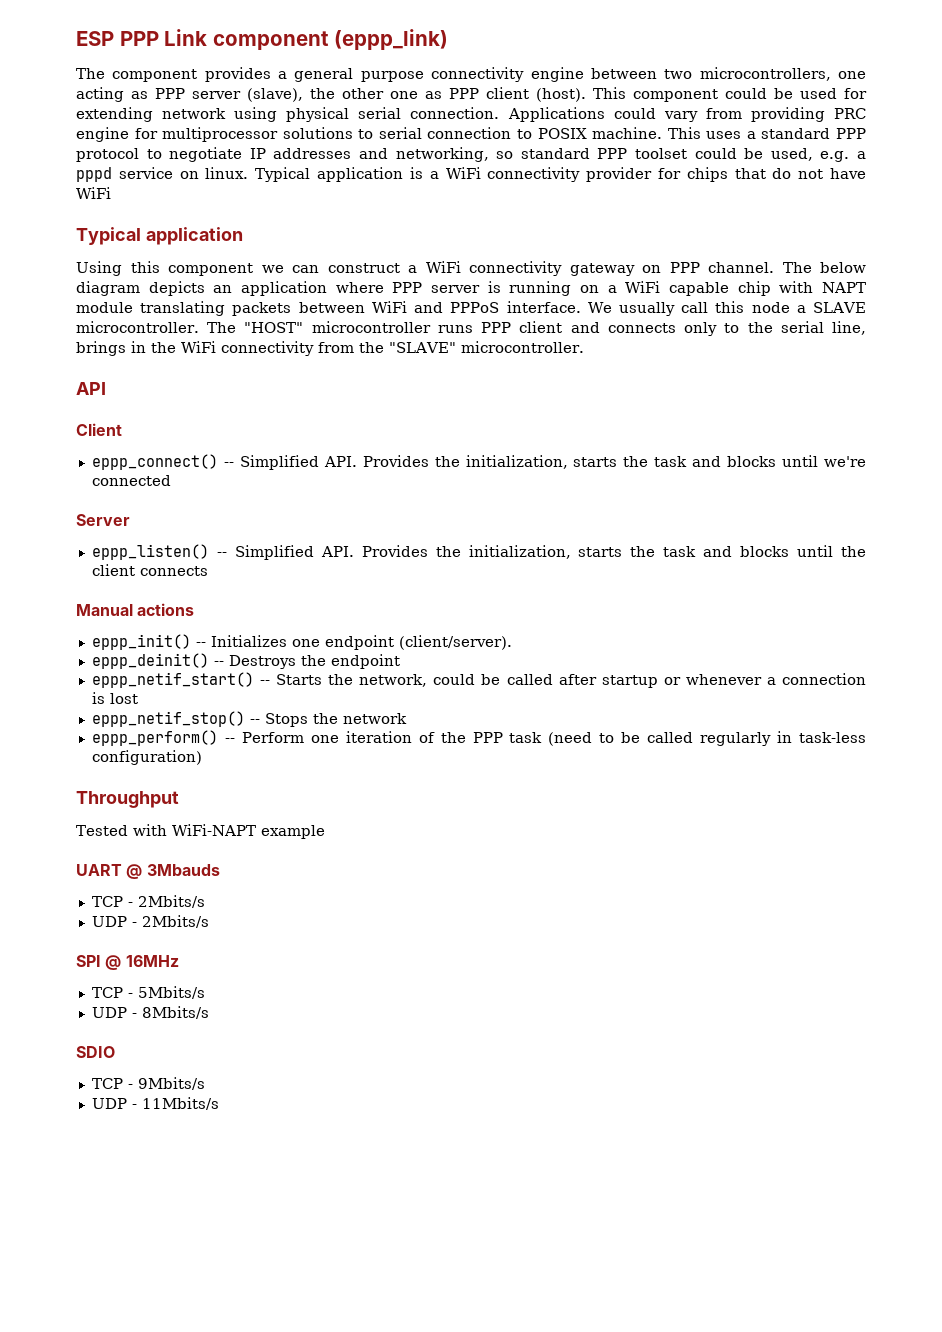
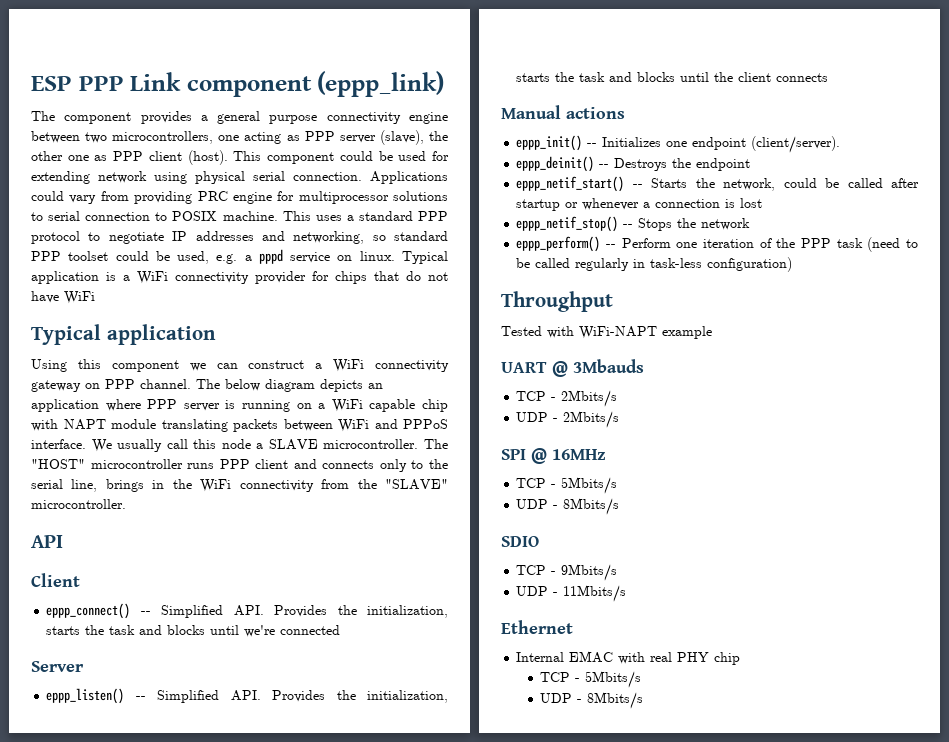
+ Ethernet
+ Internal EMAC with real PHY chip
+ TCP - 5Mbits/s
+ UDP - 8Mbits/s

